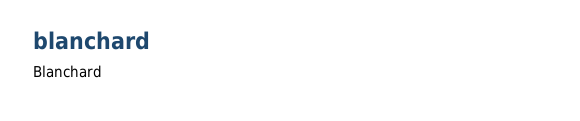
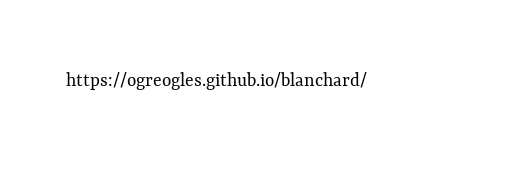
- blanchard
- Blanchard
+ https://ogreogles.github.io/blanchard/

